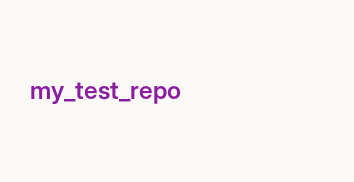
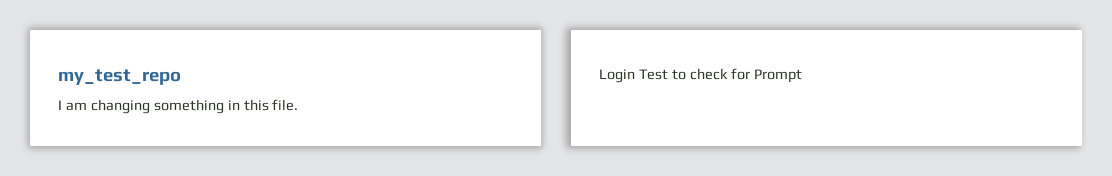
+ I am changing something in this file.
+ Login Test to check for Prompt

